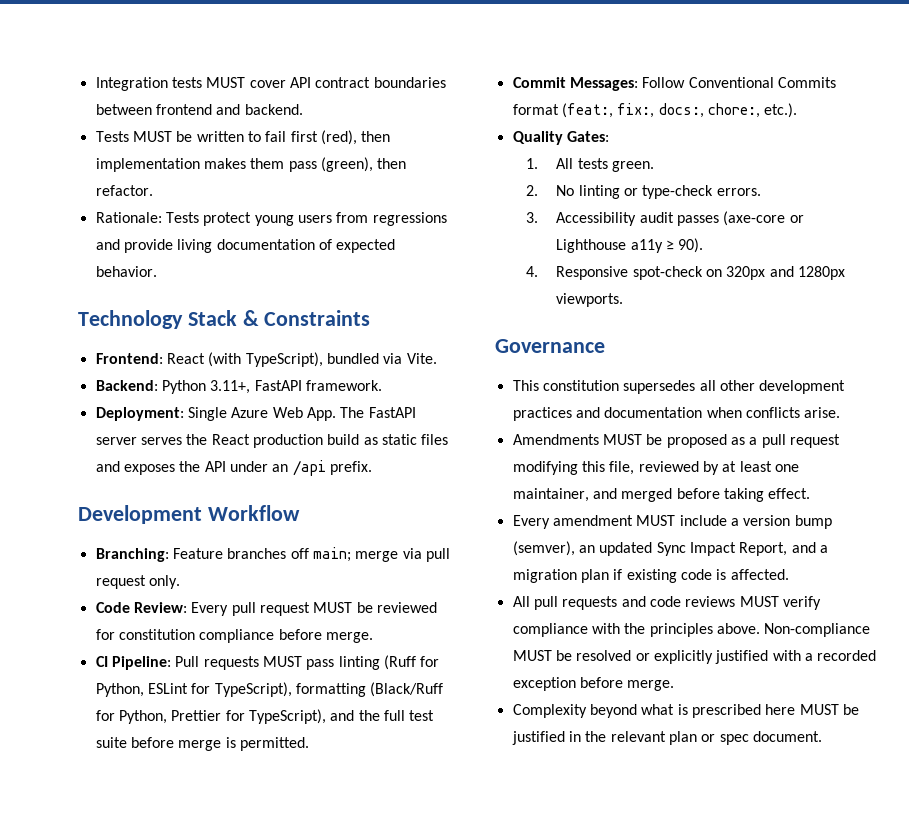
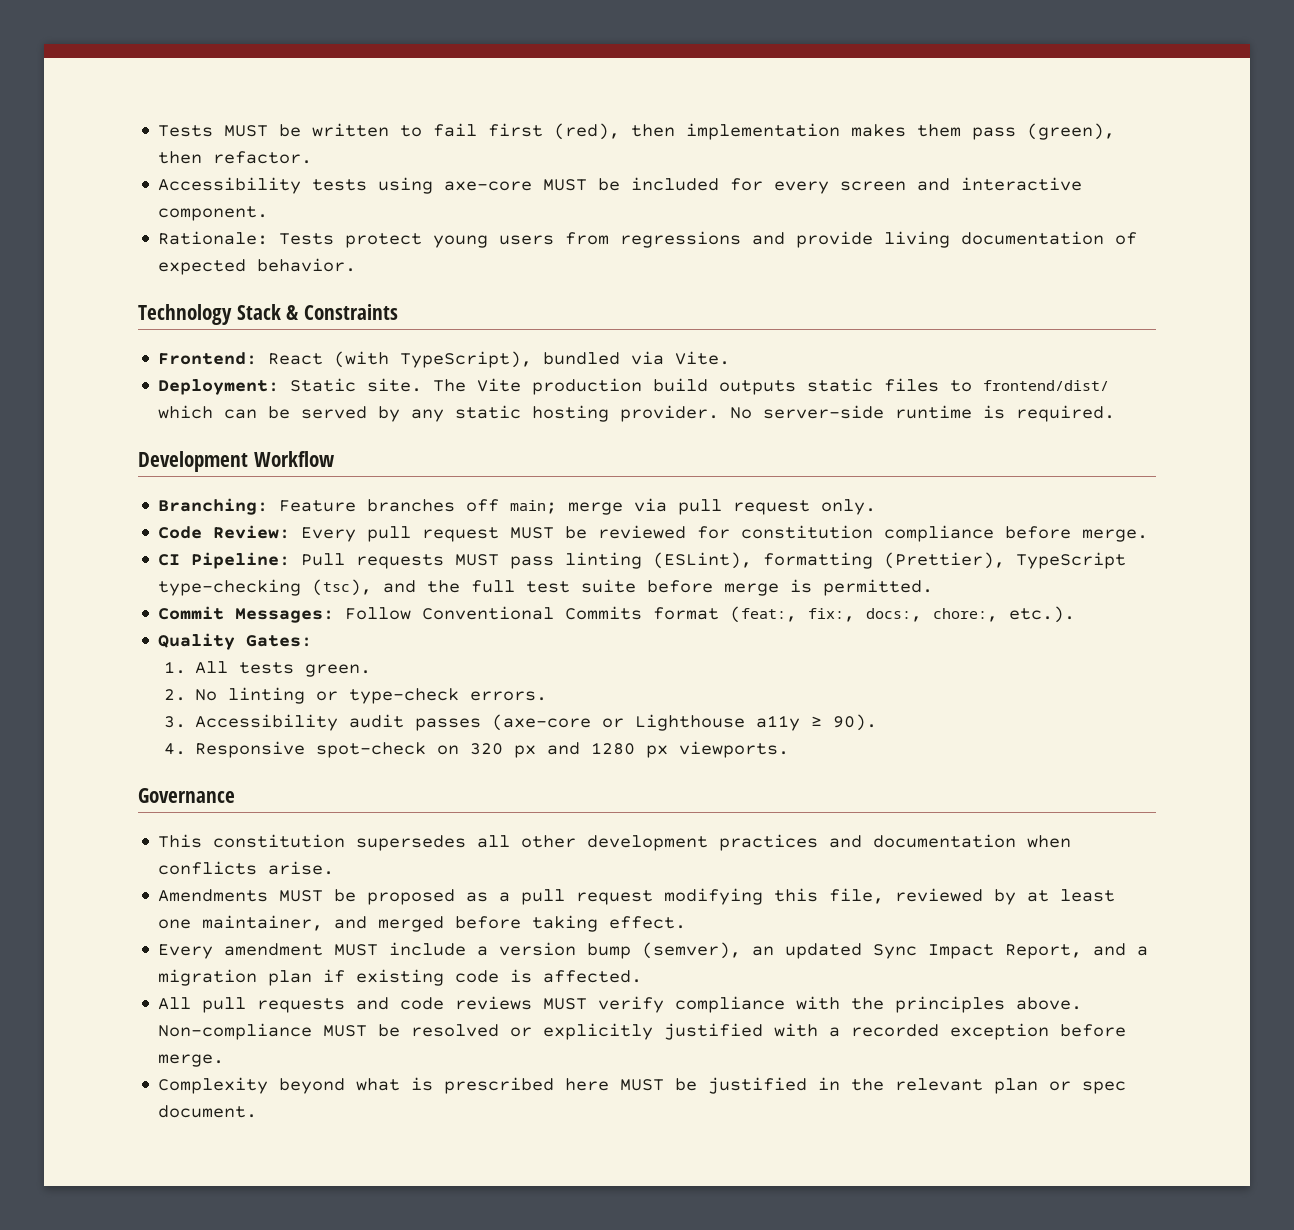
- Integration tests MUST cover API contract boundaries between frontend and backend.
+ Accessibility tests using axe-core MUST be included for every screen and interactive component.
- Backend: Python 3.11+, FastAPI framework.
- Deployment: Single Azure Web App. The FastAPI server serves the React production build as static files and exposes the API under an /api prefix.
+ Deployment: Static site. The Vite production build outputs static files to frontend/dist/ which can be served by any static hosting provider. No server-side runtime is required.
- CI Pipeline: Pull requests MUST pass linting (Ruff for Python, ESLint for TypeScript), formatting (Black/Ruff for Python, Prettier for TypeScript), and the full test suite before merge is permitted.
+ CI Pipeline: Pull requests MUST pass linting (ESLint), formatting (Prettier), TypeScript type-checking (tsc), and the full test suite before merge is permitted.
- 4. Responsive spot-check on 320px and 1280px viewports.
+ 4. Responsive spot-check on 320 px and 1280 px viewports.

